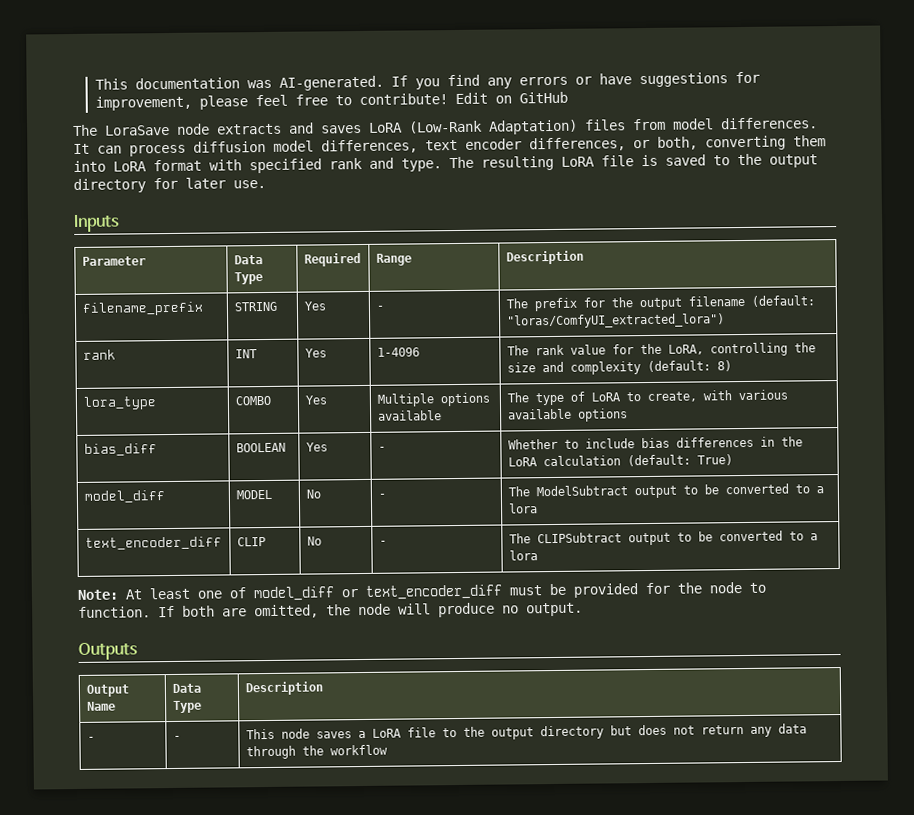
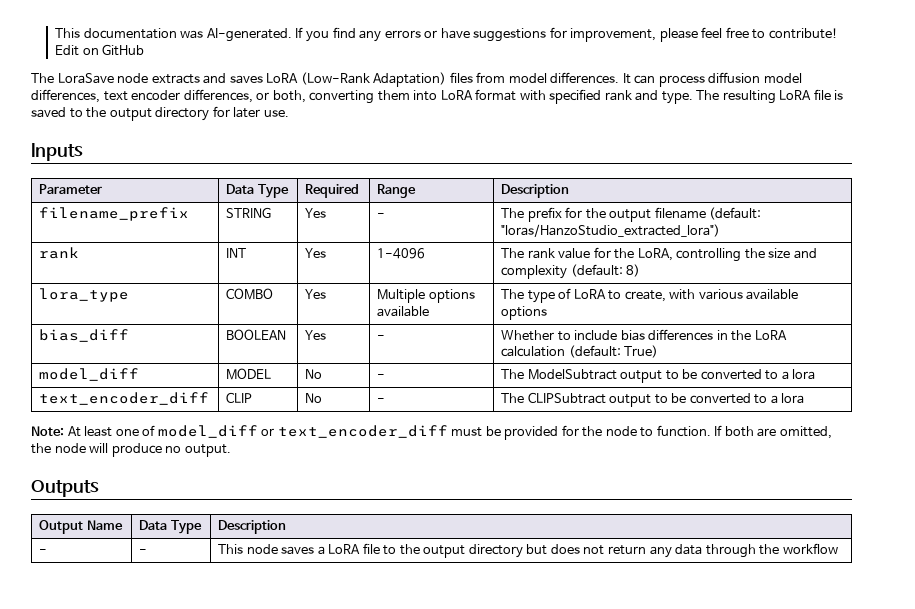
- filename_prefix | STRING | Yes | - | The prefix for the output filename (default: "loras/ComfyUI_extracted_lora")
+ filename_prefix | STRING | Yes | - | The prefix for the output filename (default: "loras/HanzoStudio_extracted_lora")

